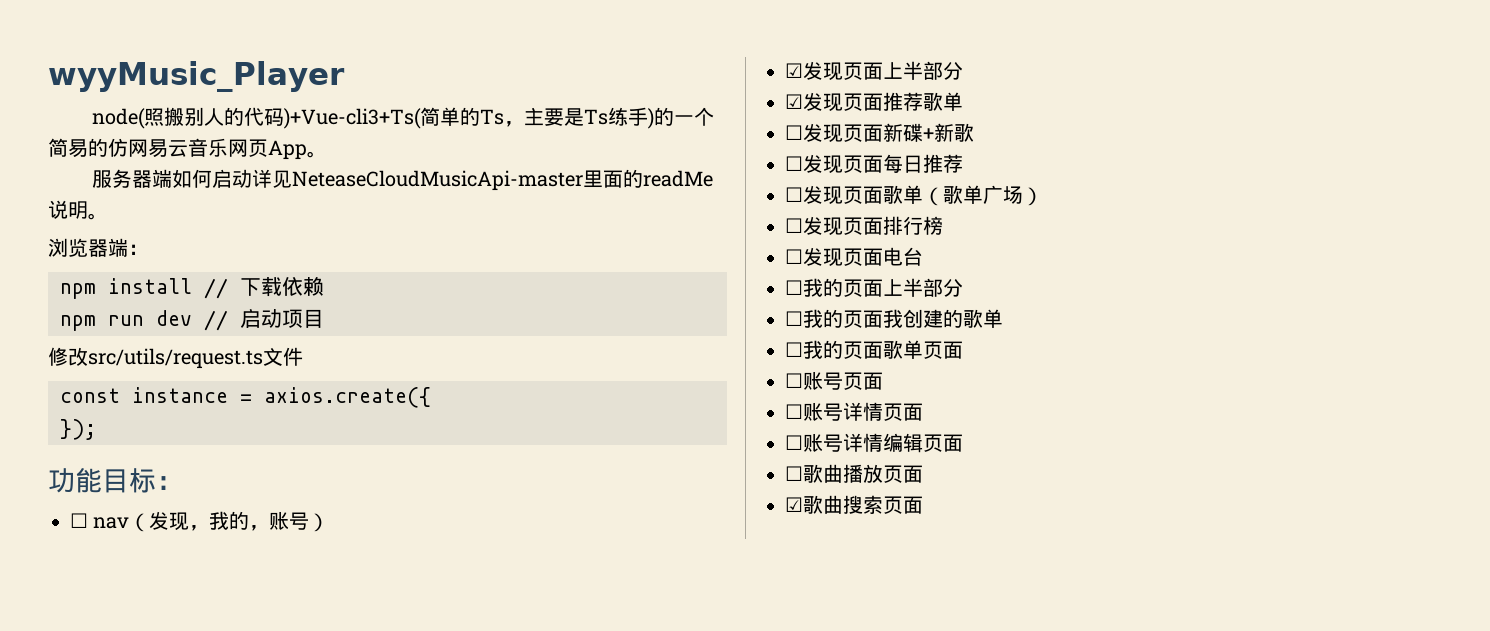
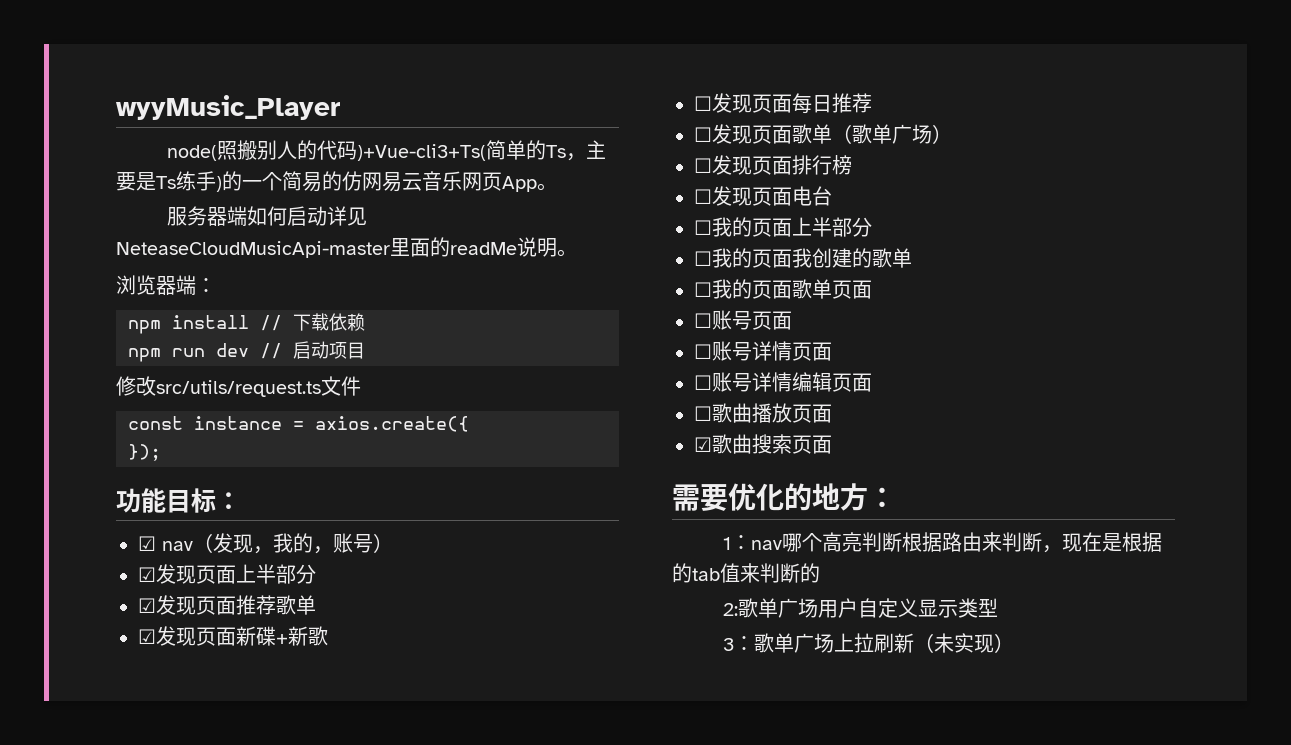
- ☐ nav（发现，我的，账号）
+ ☑ nav（发现，我的，账号）
- ☐发现页面新碟+新歌
+ ☑发现页面新碟+新歌
+ 需要优化的地方：
+ 1：nav哪个高亮判断根据路由来判断，现在是根据的tab值来判断的
+ 2:歌单广场用户自定义显示类型
+ 3：歌单广场上拉刷新（未实现）

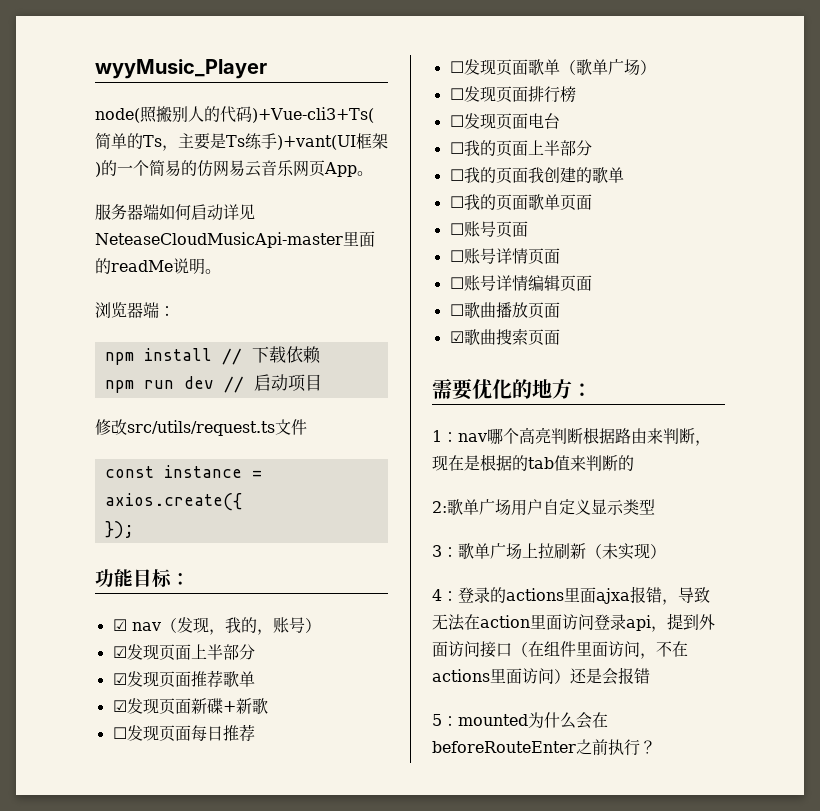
- node(照搬别人的代码)+Vue-cli3+Ts(简单的Ts，主要是Ts练手)的一个简易的仿网易云音乐网页App。
+ node(照搬别人的代码)+Vue-cli3+Ts(简单的Ts，主要是Ts练手)+vant(UI框架)的一个简易的仿网易云音乐网页App。
+ 4：登录的actions里面ajxa报错，导致无法在action里面访问登录api，提到外面访问接口（在组件里面访问，不在actions里面访问）还是会报错
+ 5：mounted为什么会在beforeRouteEnter之前执行？

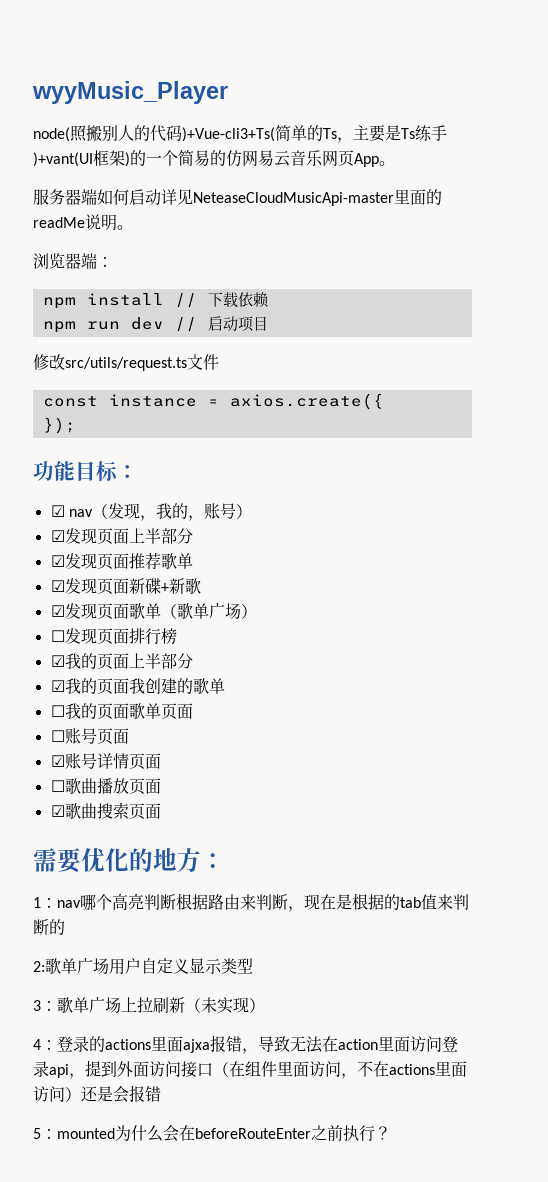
- ☐发现页面每日推荐
- ☐发现页面歌单（歌单广场）
+ ☑发现页面歌单（歌单广场）
- ☐发现页面电台
- ☐我的页面上半部分
+ ☑我的页面上半部分
- ☐我的页面我创建的歌单
+ ☑我的页面我创建的歌单
- ☐账号详情页面
+ ☑账号详情页面
- ☐账号详情编辑页面

